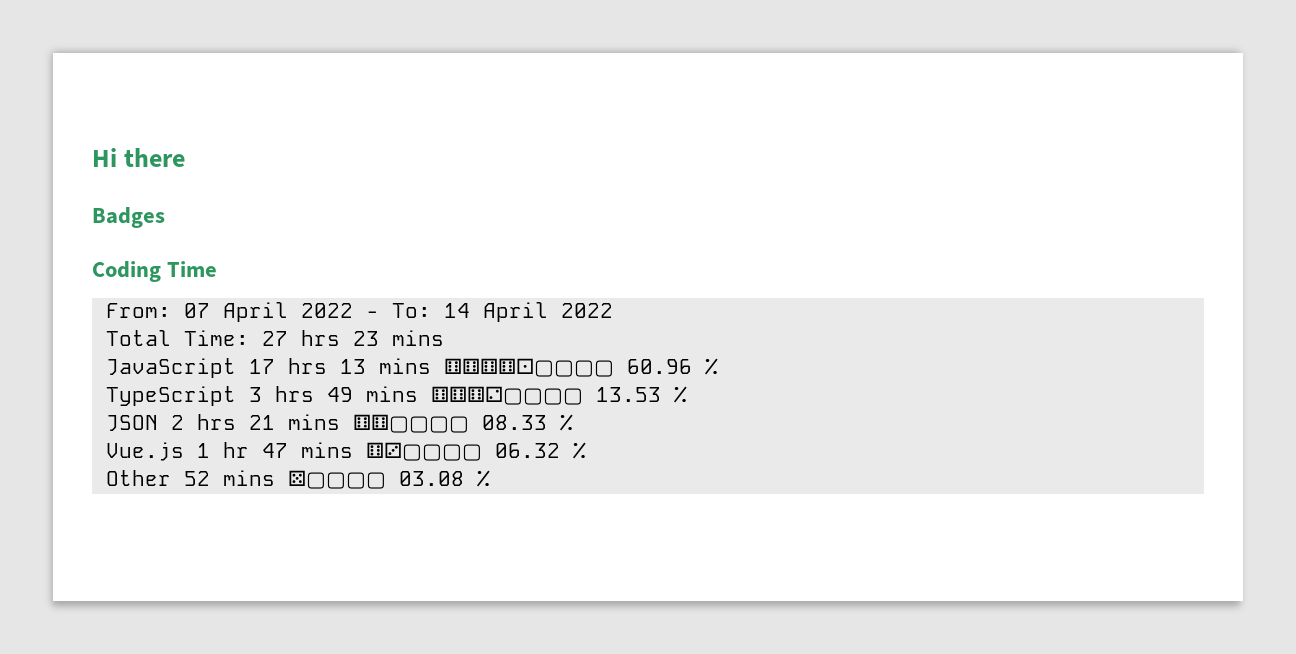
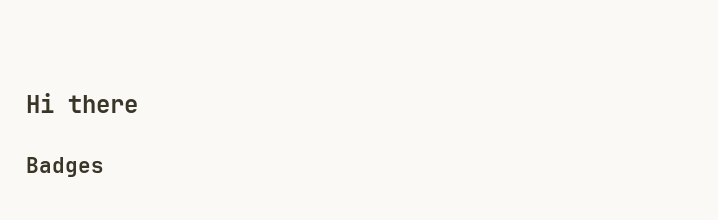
- Coding Time
- From: 07 April 2022 - To: 14 April 2022
- Total Time: 27 hrs 23 mins
- JavaScript 17 hrs 13 mins ⚅⚅⚅⚅⚀▢▢▢▢ 60.96 %
- TypeScript 3 hrs 49 mins ⚅⚅⚅⚁▢▢▢▢ 13.53 %
- JSON 2 hrs 21 mins ⚅⚅▢▢▢▢ 08.33 %
- Vue.js 1 hr 47 mins ⚅⚂▢▢▢▢ 06.32 %
- Other 52 mins ⚄▢▢▢▢ 03.08 %

